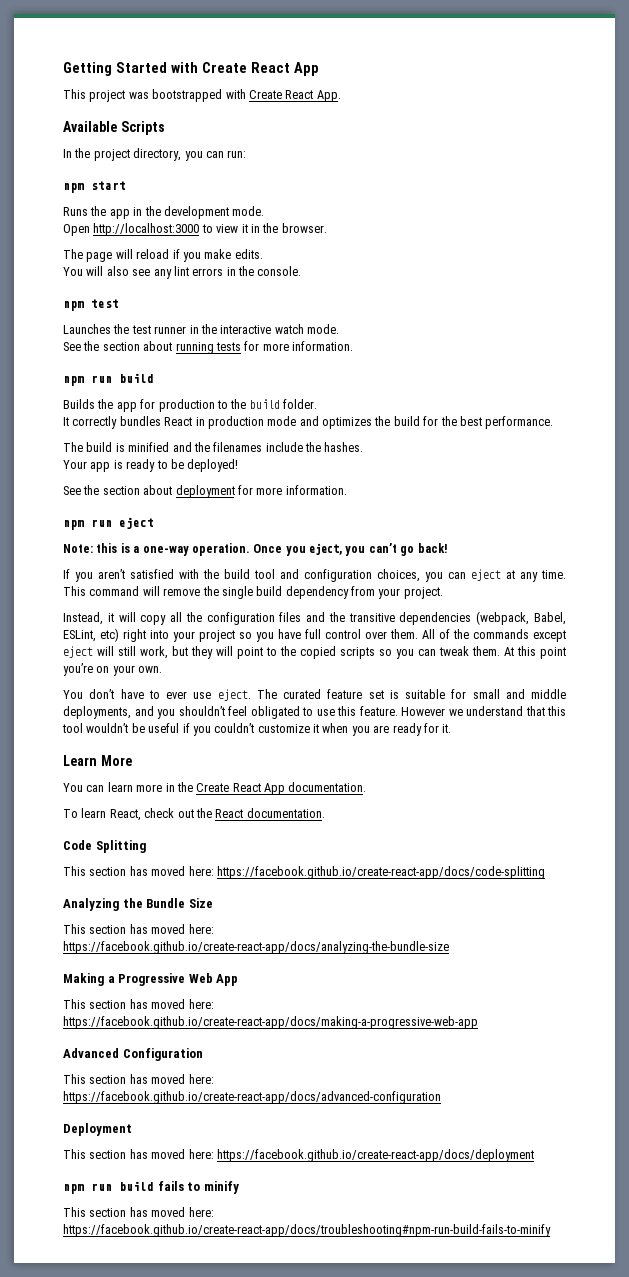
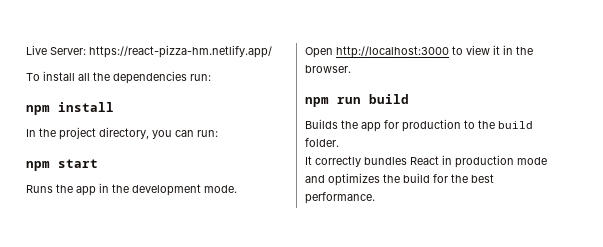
- Getting Started with Create React App
- This project was bootstrapped with Create React App.
- Available Scripts
+ Live Server: https://react-pizza-hm.netlify.app/
+ To install all the dependencies run:
+ npm install
- The page will reload if you make edits.
- You will also see any lint errors in the console.
- npm test
- Launches the test runner in the interactive watch mode.
- See the section about running tests for more information.
- The build is minified and the filenames include the hashes.
- Your app is ready to be deployed!
- See the section about deployment for more information.
- npm run eject
- Note: this is a one-way operation. Once you eject, you can’t go back!
- If you aren’t satisfied with the build tool and configuration choices, you can eject at any time. This command will remove the single build dependency from your project.
- Instead, it will copy all the configuration files and the transitive dependencies (webpack, Babel, ESLint, etc) right into your project so you have full control over them. All of the commands except eject will still work, but they will point to the copied scripts so you can tweak them. At this point you’re on your own.
- You don’t have to ever use eject. The curated feature set is suitable for small and middle deployments, and you shouldn’t feel obligated to use this feature. However we understand that this tool wouldn’t be useful if you couldn’t customize it when you are ready for it.
- Learn More
- You can learn more in the Create React App documentation.
- To learn React, check out the React documentation.
- Code Splitting
- This section has moved here: https://facebook.github.io/create-react-app/docs/code-splitting
- Analyzing the Bundle Size
- This section has moved here: https://facebook.github.io/create-react-app/docs/analyzing-the-bundle-size
- Making a Progressive Web App
- This section has moved here: https://facebook.github.io/create-react-app/docs/making-a-progressive-web-app
- Advanced Configuration
- This section has moved here: https://facebook.github.io/create-react-app/docs/advanced-configuration
- Deployment
- This section has moved here: https://facebook.github.io/create-react-app/docs/deployment
- npm run build fails to minify
- This section has moved here: https://facebook.github.io/create-react-app/docs/troubleshooting#npm-run-build-fails-to-minify

